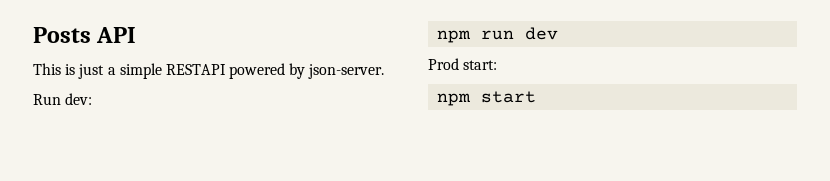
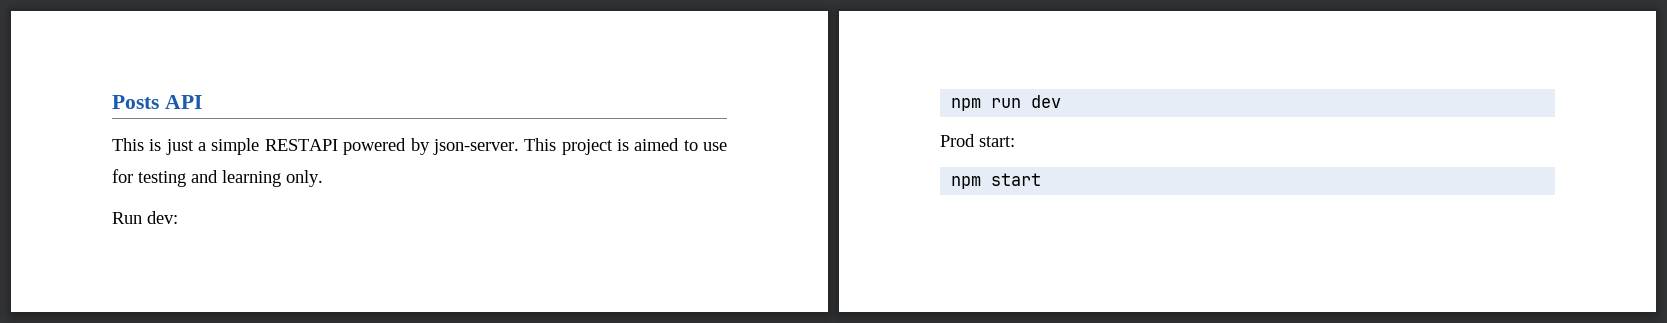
+ This project is aimed to use for testing and learning only.

